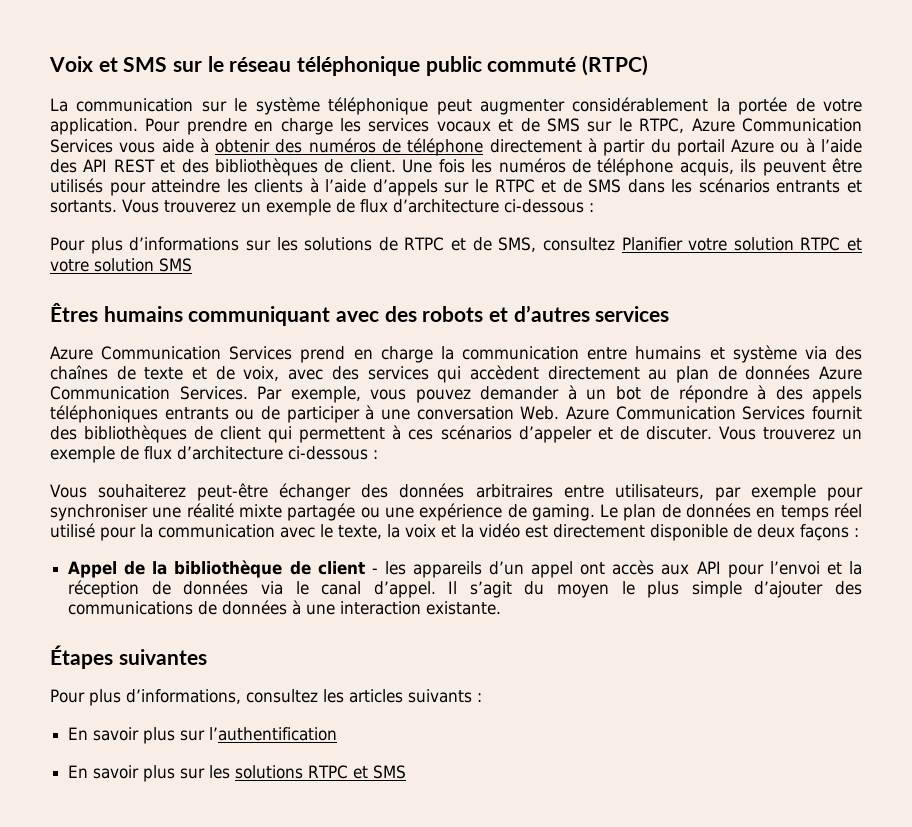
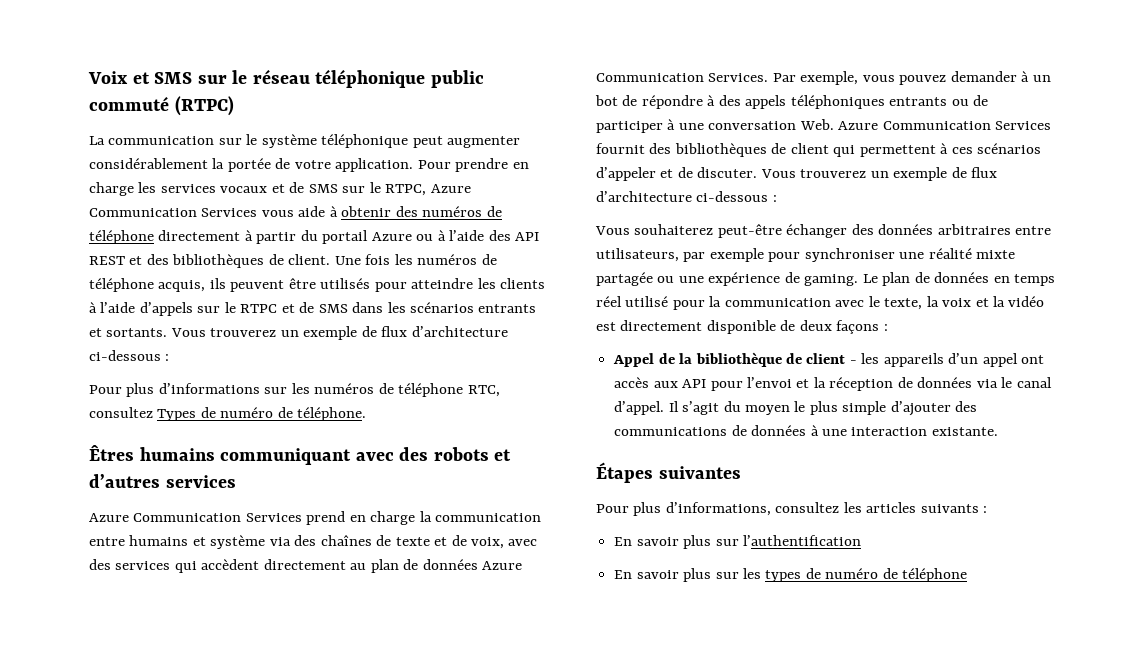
- Pour plus d’informations sur les solutions de RTPC et de SMS, consultez Planifier votre solution RTPC et votre solution SMS
+ Pour plus d’informations sur les numéros de téléphone RTC, consultez Types de numéro de téléphone.
- En savoir plus sur les solutions RTPC et SMS
+ En savoir plus sur les types de numéro de téléphone

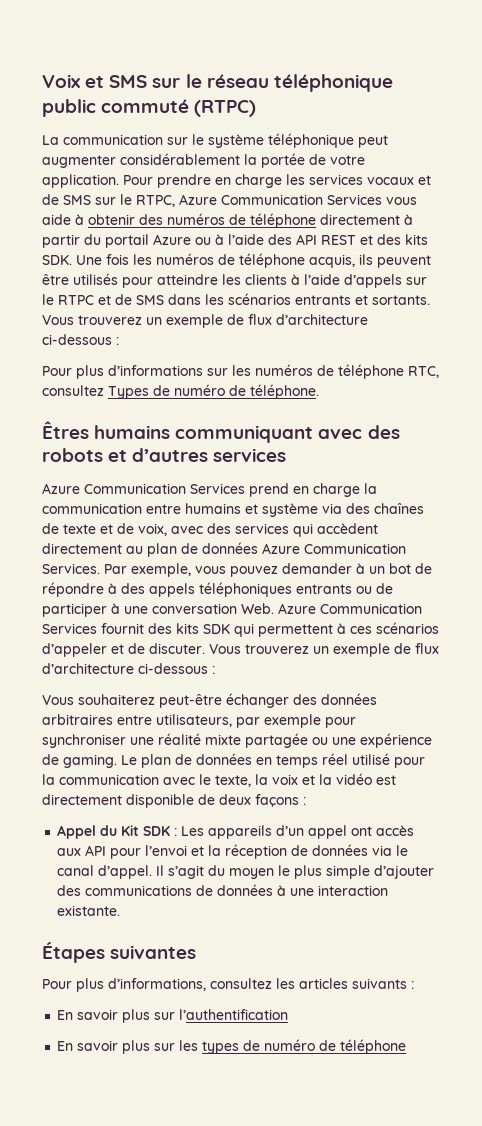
- Pour prendre en charge les services vocaux et de SMS sur le RTPC, Azure Communication Services vous aide à obtenir des numéros de téléphone directement à partir du portail Azure ou à l’aide des API REST et des bibliothèques de client. Une fois les numéros de téléphone acquis, ils peuvent être utilisés pour atteindre les clients à l’aide d’appels sur le RTPC et de SMS dans les scénarios entrants et sortants.
+ Pour prendre en charge les services vocaux et de SMS sur le RTPC, Azure Communication Services vous aide à obtenir des numéros de téléphone directement à partir du portail Azure ou à l’aide des API REST et des kits SDK. Une fois les numéros de téléphone acquis, ils peuvent être utilisés pour atteindre les clients à l’aide d’appels sur le RTPC et de SMS dans les scénarios entrants et sortants.
- Par exemple, vous pouvez demander à un bot de répondre à des appels téléphoniques entrants ou de participer à une conversation Web. Azure Communication Services fournit des bibliothèques de client qui permettent à ces scénarios d’appeler et de discuter.
+ Par exemple, vous pouvez demander à un bot de répondre à des appels téléphoniques entrants ou de participer à une conversation Web. Azure Communication Services fournit des kits SDK qui permettent à ces scénarios d’appeler et de discuter.
- Appel de la bibliothèque de client - les appareils d’un appel ont accès aux API pour l’envoi et la réception de données via le canal d’appel.
+ Appel du Kit SDK : Les appareils d’un appel ont accès aux API pour l’envoi et la réception de données via le canal d’appel.

